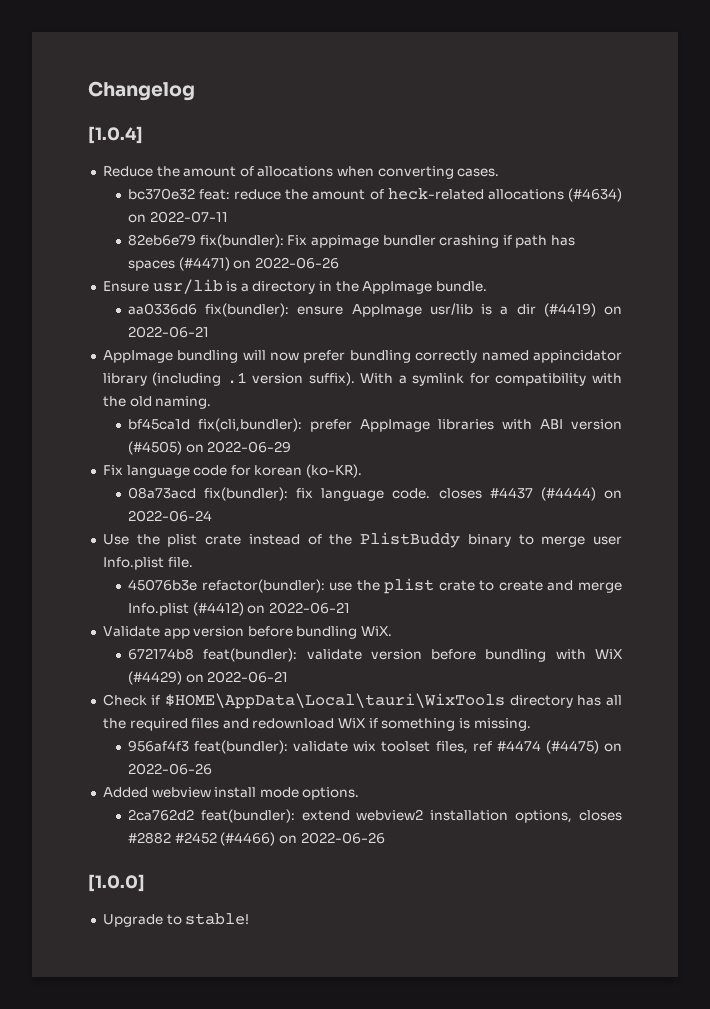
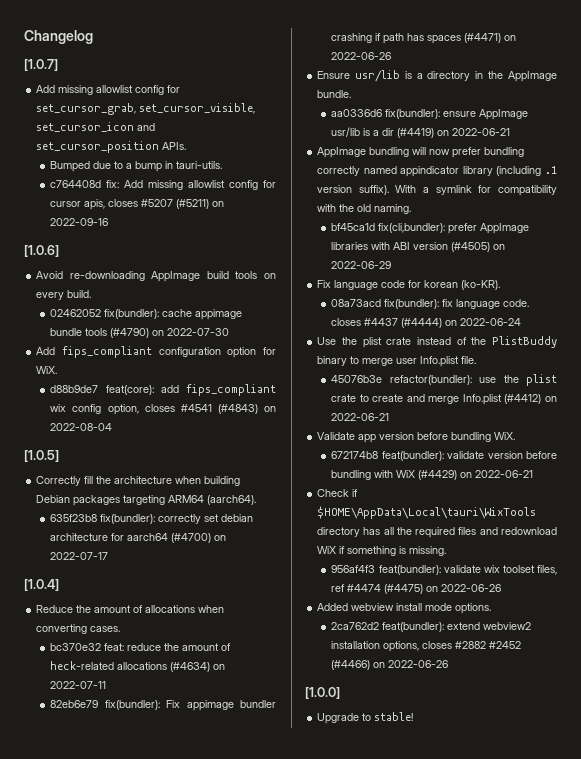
+ [1.0.7]
+ Add missing allowlist config for set_cursor_grab, set_cursor_visible, set_cursor_icon and set_cursor_position APIs.
+ Bumped due to a bump in tauri-utils.
+ c764408d fix: Add missing allowlist config for cursor apis, closes #5207 (#5211) on 2022-09-16
+ [1.0.6]
+ Avoid re-downloading AppImage build tools on every build.
+ 02462052 fix(bundler): cache appimage bundle tools (#4790) on 2022-07-30
+ Add fips_compliant configuration option for WiX.
+ d88b9de7 feat(core): add fips_compliant wix config option, closes #4541 (#4843) on 2022-08-04
+ [1.0.5]
+ Correctly fill the architecture when building Debian packages targeting ARM64 (aarch64).
+ 635f23b8 fix(bundler): correctly set debian architecture for aarch64 (#4700) on 2022-07-17
- AppImage bundling will now prefer bundling correctly named appincidator library (including .1 version suffix).
+ AppImage bundling will now prefer bundling correctly named appindicator library (including .1 version suffix).

